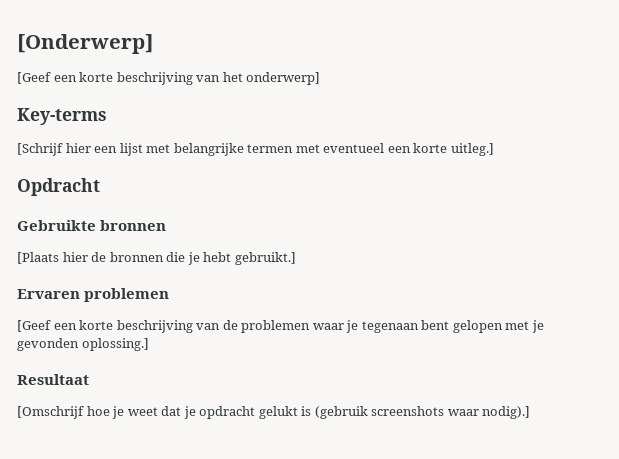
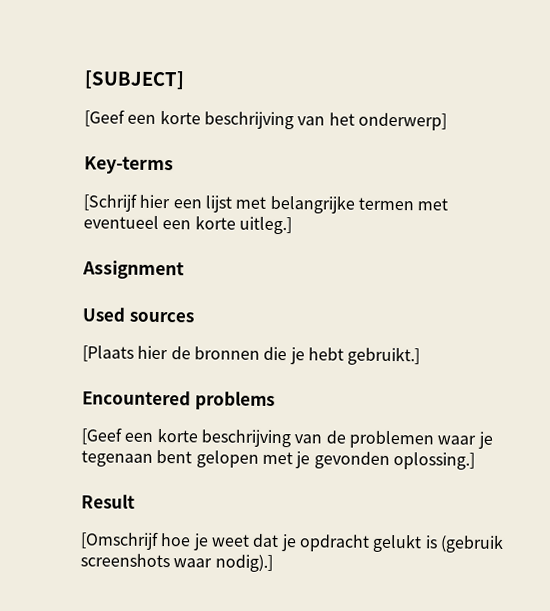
- [Onderwerp]
+ [SUBJECT]
- Opdracht
- Gebruikte bronnen
+ Assignment
+ Used sources
- Ervaren problemen
+ Encountered problems
- Resultaat
+ Result

